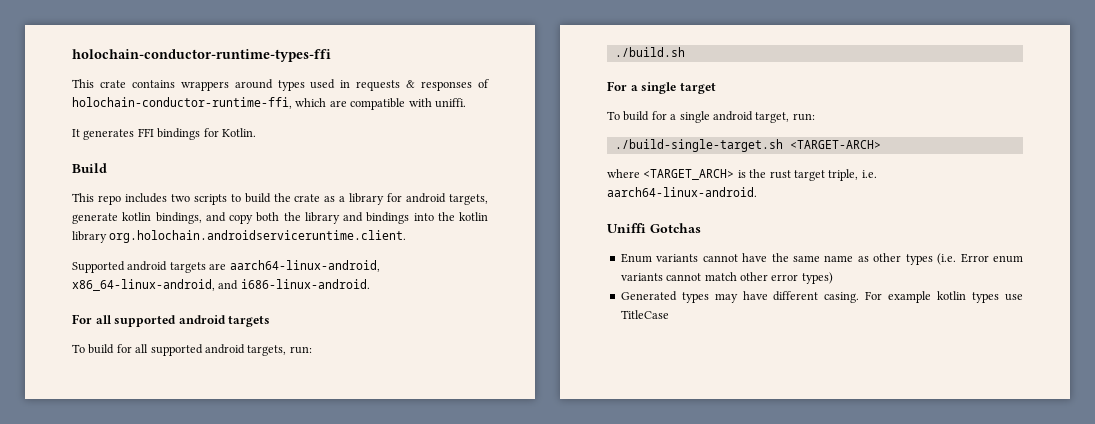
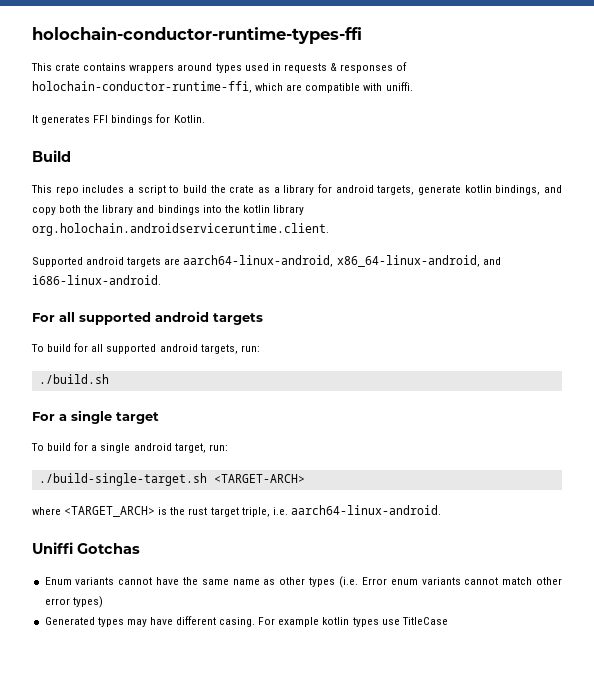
- This repo includes two scripts to build the crate as a library for android targets, generate kotlin bindings, and copy both the library and bindings into the kotlin library org.holochain.androidserviceruntime.client.
+ This repo includes a script to build the crate as a library for android targets, generate kotlin bindings, and copy both the library and bindings into the kotlin library org.holochain.androidserviceruntime.client.

